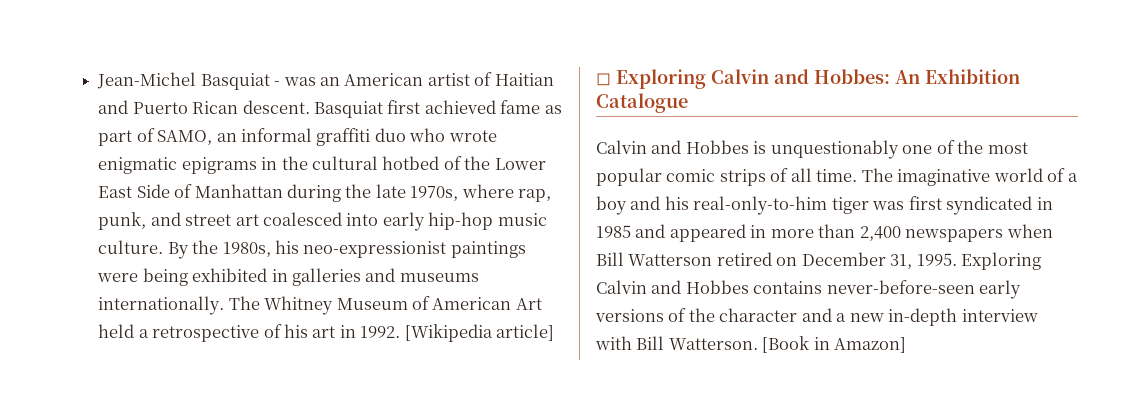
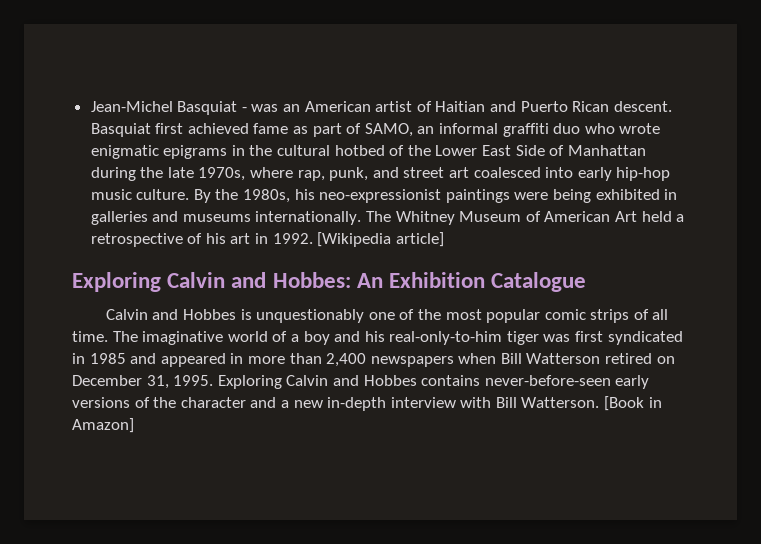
- ◻ Exploring Calvin and Hobbes: An Exhibition Catalogue
+ Exploring Calvin and Hobbes: An Exhibition Catalogue

